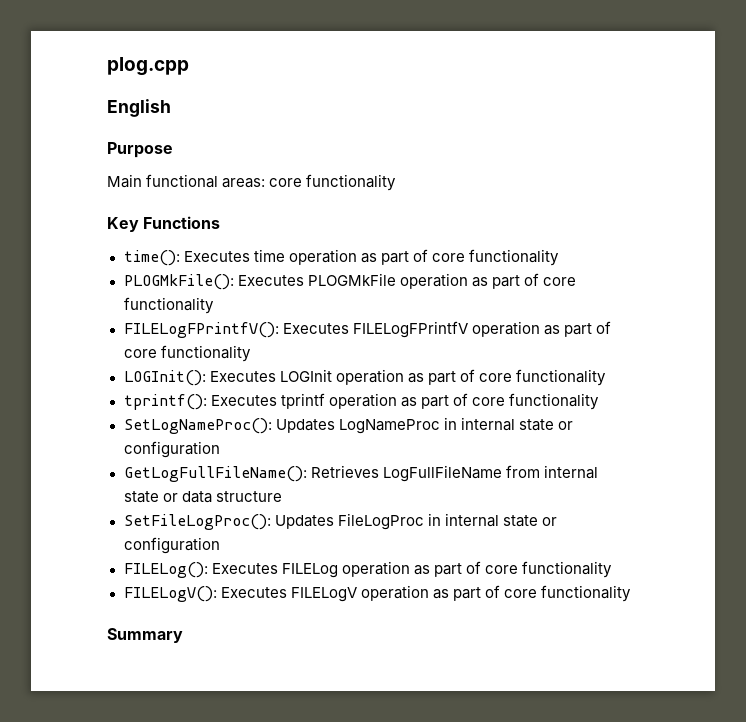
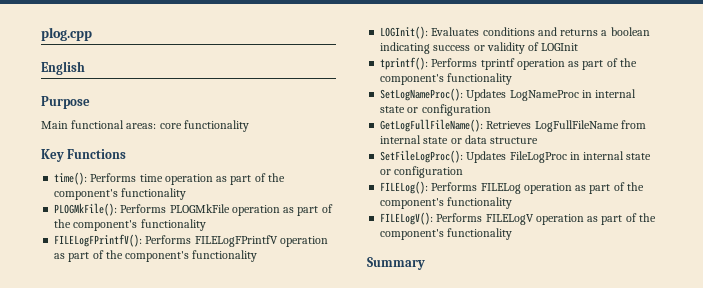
- time(): Executes time operation as part of core functionality
+ time(): Performs time operation as part of the component's functionality
- PLOGMkFile(): Executes PLOGMkFile operation as part of core functionality
+ PLOGMkFile(): Performs PLOGMkFile operation as part of the component's functionality
- FILELogFPrintfV(): Executes FILELogFPrintfV operation as part of core functionality
+ FILELogFPrintfV(): Performs FILELogFPrintfV operation as part of the component's functionality
- LOGInit(): Executes LOGInit operation as part of core functionality
+ LOGInit(): Evaluates conditions and returns a boolean indicating success or validity of LOGInit
- tprintf(): Executes tprintf operation as part of core functionality
+ tprintf(): Performs tprintf operation as part of the component's functionality
- FILELog(): Executes FILELog operation as part of core functionality
+ FILELog(): Performs FILELog operation as part of the component's functionality
- FILELogV(): Executes FILELogV operation as part of core functionality
+ FILELogV(): Performs FILELogV operation as part of the component's functionality

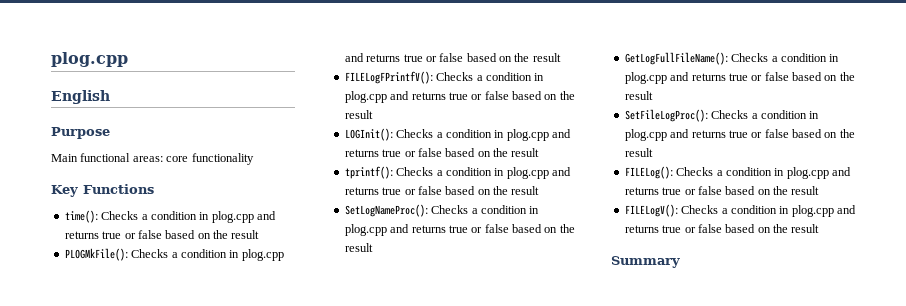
- time(): Performs time operation as part of the component's functionality
- PLOGMkFile(): Performs PLOGMkFile operation as part of the component's functionality
- FILELogFPrintfV(): Performs FILELogFPrintfV operation as part of the component's functionality
- LOGInit(): Evaluates conditions and returns a boolean indicating success or validity of LOGInit
- tprintf(): Performs tprintf operation as part of the component's functionality
- SetLogNameProc(): Updates LogNameProc in internal state or configuration
- GetLogFullFileName(): Retrieves LogFullFileName from internal state or data structure
- SetFileLogProc(): Updates FileLogProc in internal state or configuration
- FILELog(): Performs FILELog operation as part of the component's functionality
- FILELogV(): Performs FILELogV operation as part of the component's functionality
+ time(): Checks a condition in plog.cpp and returns true or false based on the result
+ PLOGMkFile(): Checks a condition in plog.cpp and returns true or false based on the result
+ FILELogFPrintfV(): Checks a condition in plog.cpp and returns true or false based on the result
+ LOGInit(): Checks a condition in plog.cpp and returns true or false based on the result
+ tprintf(): Checks a condition in plog.cpp and returns true or false based on the result
+ SetLogNameProc(): Checks a condition in plog.cpp and returns true or false based on the result
+ GetLogFullFileName(): Checks a condition in plog.cpp and returns true or false based on the result
+ SetFileLogProc(): Checks a condition in plog.cpp and returns true or false based on the result
+ FILELog(): Checks a condition in plog.cpp and returns true or false based on the result
+ FILELogV(): Checks a condition in plog.cpp and returns true or false based on the result

